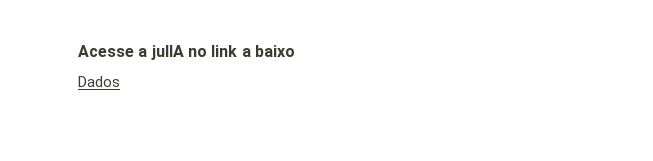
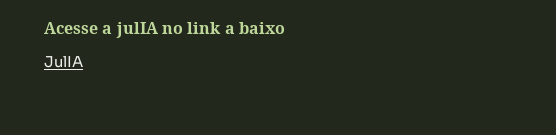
- Dados
+ JulIA

